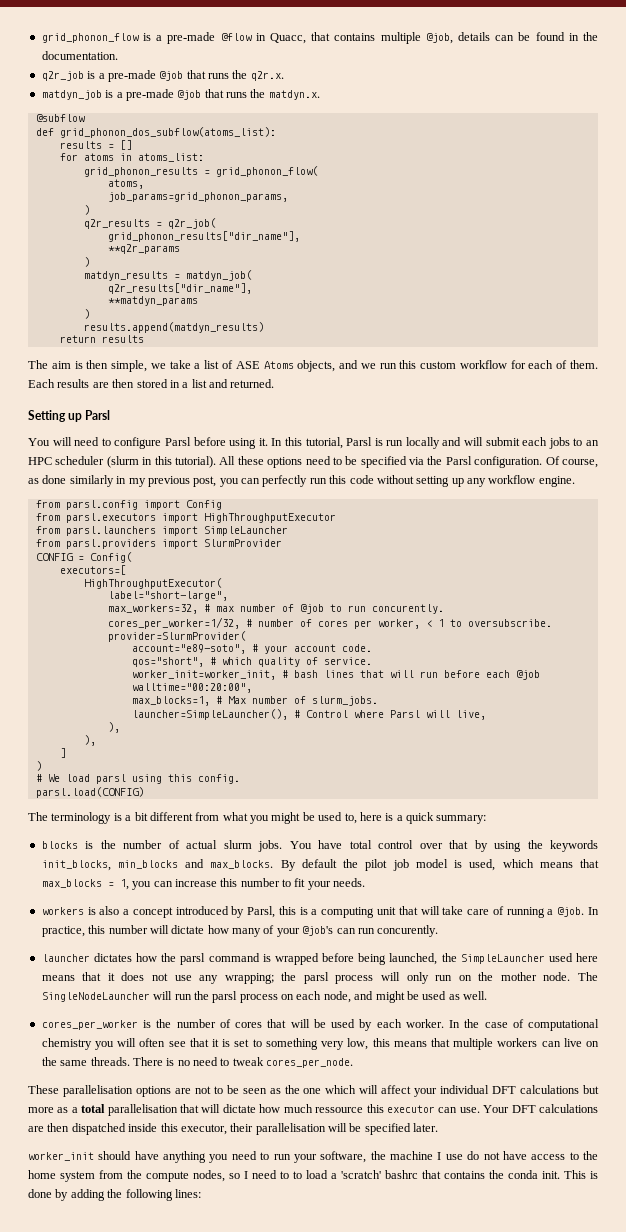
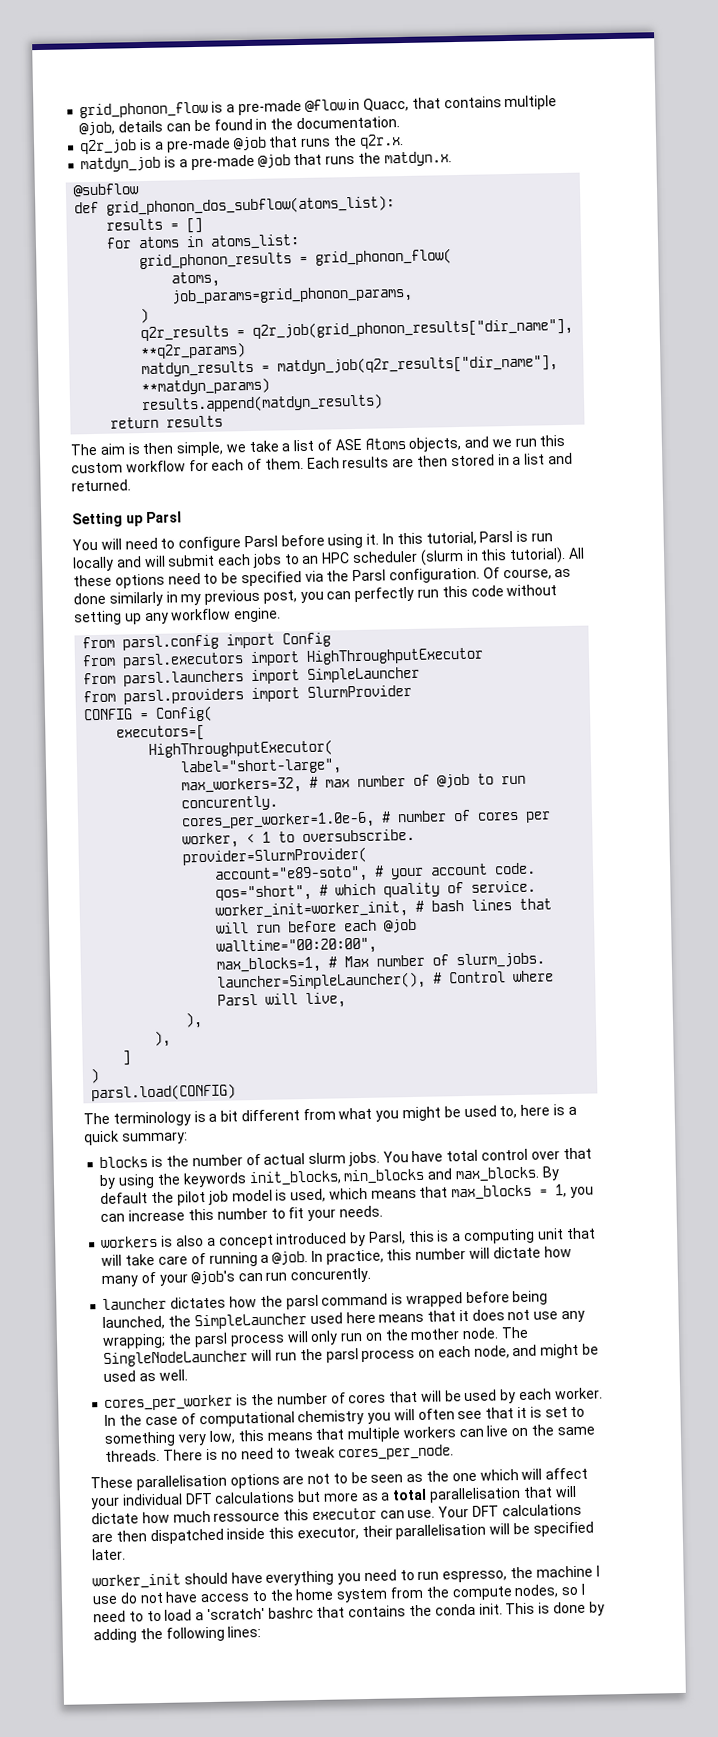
- q2r_results = q2r_job(
- grid_phonon_results["dir_name"],
- **q2r_params
- )
- matdyn_results = matdyn_job(
- q2r_results["dir_name"],
- **matdyn_params
- )
+ q2r_results = q2r_job(grid_phonon_results["dir_name"], **q2r_params)
+ matdyn_results = matdyn_job(q2r_results["dir_name"], **matdyn_params)
- cores_per_worker=1/32, # number of cores per worker, < 1 to oversubscribe.
+ cores_per_worker=1.0e-6, # number of cores per worker, < 1 to oversubscribe.
- # We load parsl using this config.
- worker_init should have anything you need to run your software, the machine I use do not have access to the home system from the compute nodes, so I need to to load a 'scratch' bashrc that contains the conda init.
+ worker_init should have everything you need to run espresso, the machine I use do not have access to the home system from the compute nodes, so I need to to load a 'scratch' bashrc that contains the conda init.

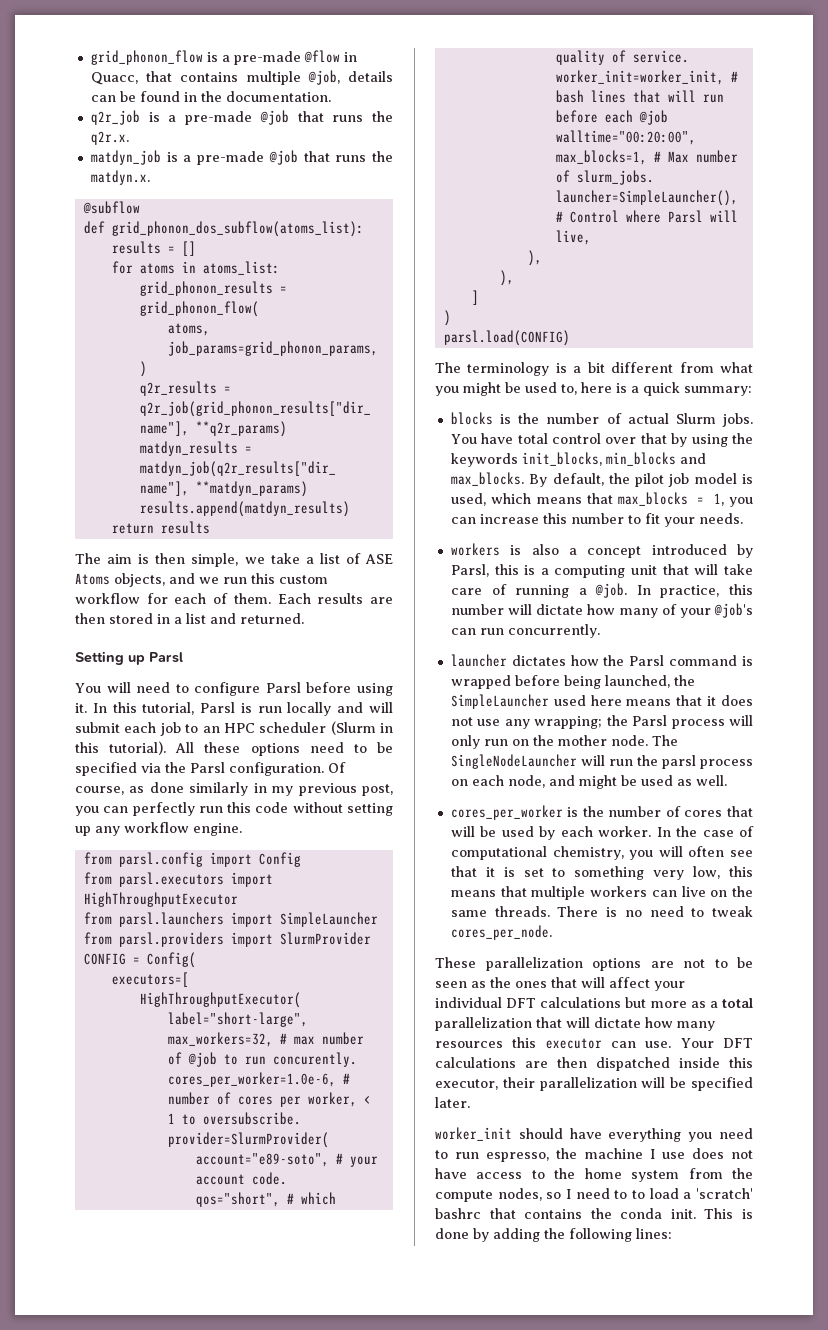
- In this tutorial, Parsl is run locally and will submit each jobs to an HPC scheduler (slurm in this tutorial).
+ In this tutorial, Parsl is run locally and will submit each job to an HPC scheduler (Slurm in this tutorial).
- blocks is the number of actual slurm jobs.
+ blocks is the number of actual Slurm jobs.
- By default the pilot job model is used, which means that max_blocks = 1, you can increase this number to fit your needs.
+ By default, the pilot job model is used, which means that max_blocks = 1, you can increase this number to fit your needs.
- In practice, this number will dictate how many of your @job's can run concurently.
+ In practice, this number will dictate how many of your @job's can run concurrently.
- launcher dictates how the parsl command is wrapped before being launched, the SimpleLauncher used here means that it does not use any wrapping; the parsl process will only run on the mother node.
+ launcher dictates how the Parsl command is wrapped before being launched, the SimpleLauncher used here means that it does not use any wrapping; the Parsl process will only run on the mother node.
- In the case of computational chemistry you will often see that it is set to something very low, this means that multiple workers can live on the same threads.
+ In the case of computational chemistry, you will often see that it is set to something very low, this means that multiple workers can live on the same threads.
- These parallelisation options are not to be seen as the one which will affect your individual DFT calculations but more as a total parallelisation that will dictate how much ressource this executor can use.
+ These parallelization options are not to be seen as the ones that will affect your individual DFT calculations but more as a total parallelization that will dictate how many resources this executor can use.
- Your DFT calculations are then dispatched inside this executor, their parallelisation will be specified later.
+ Your DFT calculations are then dispatched inside this executor, their parallelization will be specified later.
- worker_init should have everything you need to run espresso, the machine I use do not have access to the home system from the compute nodes, so I need to to load a 'scratch' bashrc that contains the conda init.
+ worker_init should have everything you need to run espresso, the machine I use does not have access to the home system from the compute nodes, so I need to to load a 'scratch' bashrc that contains the conda init.

